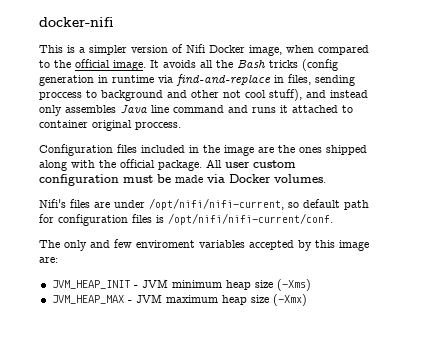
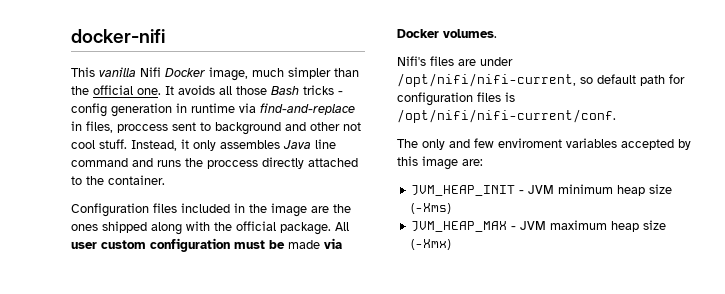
- This is a simpler version of Nifi Docker image, when compared to the official image.
+ This vanilla Nifi Docker image, much simpler than the official one.
- It avoids all the Bash tricks (config generation in runtime via find-and-replace in files, sending proccess to background and other not cool stuff), and instead only assembles Java line command and runs it attached to container original proccess.
+ It avoids all those Bash tricks - config generation in runtime via find-and-replace in files, proccess sent to background and other not cool stuff. Instead, it only assembles Java line command and runs the proccess directly attached to the container.

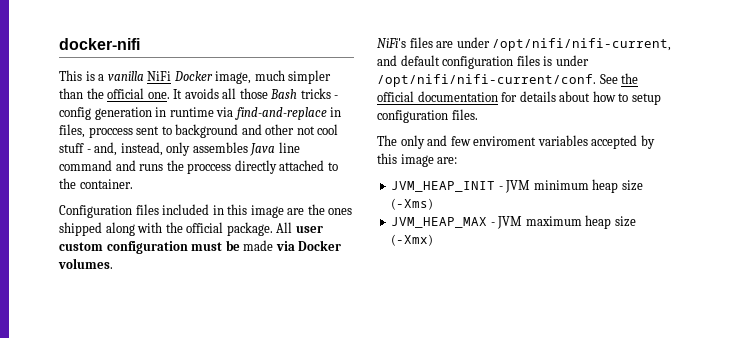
- This vanilla Nifi Docker image, much simpler than the official one.
+ This is a vanilla NiFi Docker image, much simpler than the official one.
- It avoids all those Bash tricks - config generation in runtime via find-and-replace in files, proccess sent to background and other not cool stuff. Instead, it only assembles Java line command and runs the proccess directly attached to the container.
+ It avoids all those Bash tricks - config generation in runtime via find-and-replace in files, proccess sent to background and other not cool stuff - and, instead, only assembles Java line command and runs the proccess directly attached to the container.
- Configuration files included in the image are the ones shipped along with the official package.
+ Configuration files included in this image are the ones shipped along with the official package.
- Nifi's files are under /opt/nifi/nifi-current, so default path for configuration files is /opt/nifi/nifi-current/conf.
+ NiFi's files are under /opt/nifi/nifi-current, and default configuration files is under /opt/nifi/nifi-current/conf. See the official documentation for details about how to setup configuration files.

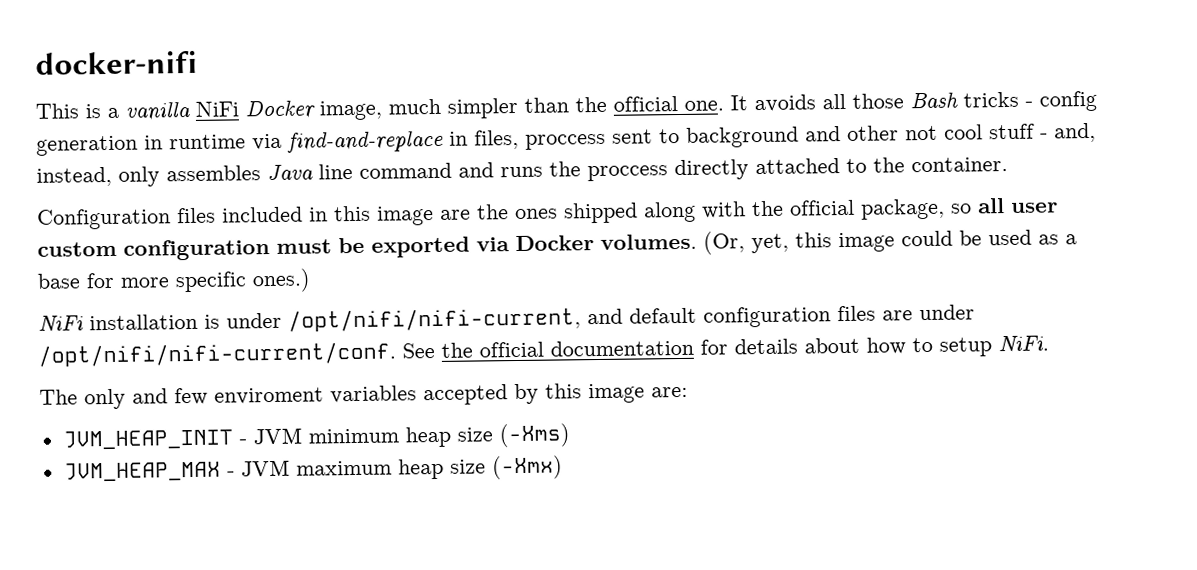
- Configuration files included in this image are the ones shipped along with the official package. All user custom configuration must be made via Docker volumes.
- NiFi's files are under /opt/nifi/nifi-current, and default configuration files is under /opt/nifi/nifi-current/conf.
+ Configuration files included in this image are the ones shipped along with the official package, so all user custom configuration must be exported via Docker volumes. (Or, yet, this image could be used as a base for more specific ones.)
+ NiFi installation is under /opt/nifi/nifi-current, and default configuration files are under /opt/nifi/nifi-current/conf.
- See the official documentation for details about how to setup configuration files.
+ See the official documentation for details about how to setup NiFi.

